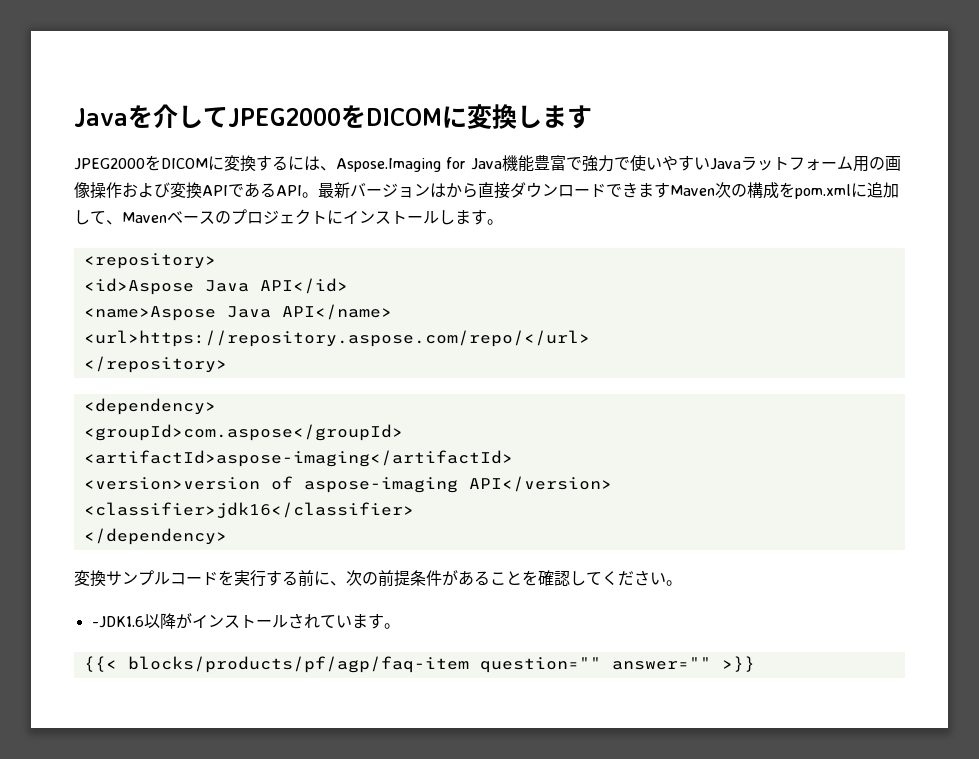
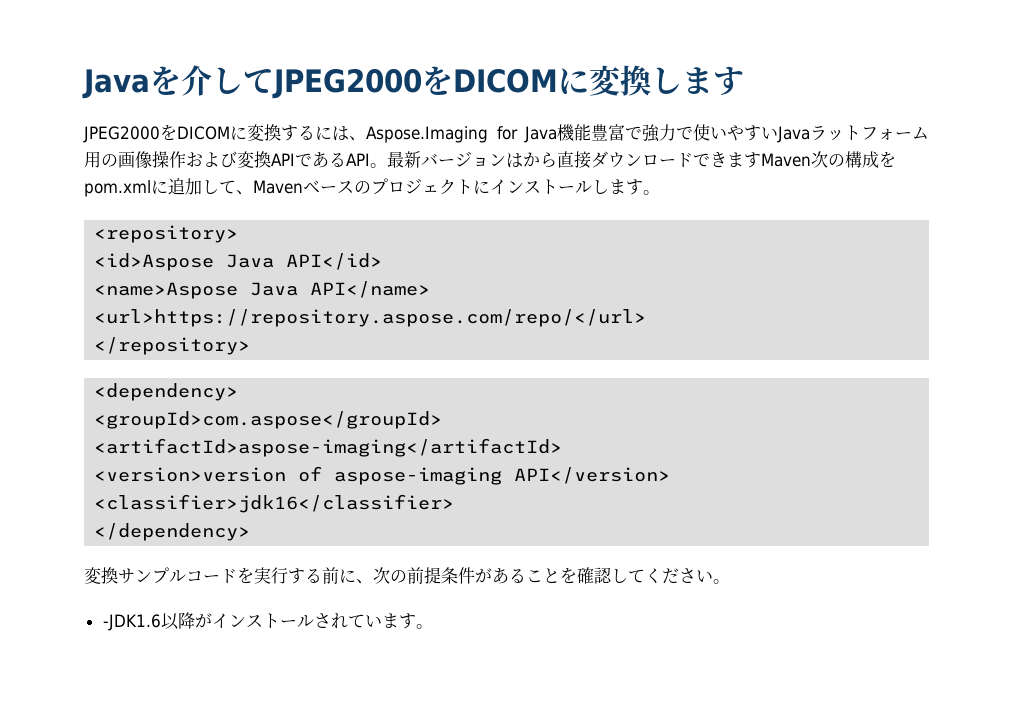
- {{< blocks/products/pf/agp/faq-item question="" answer="" >}}

